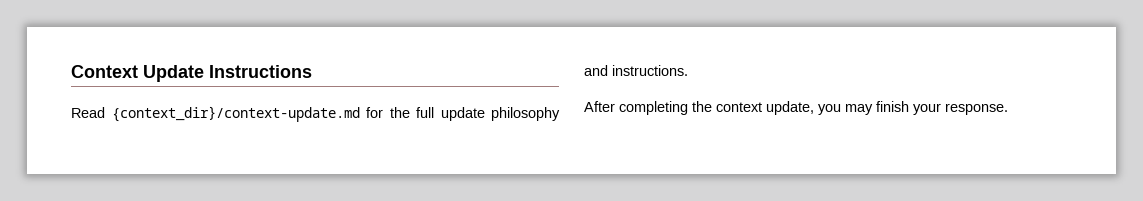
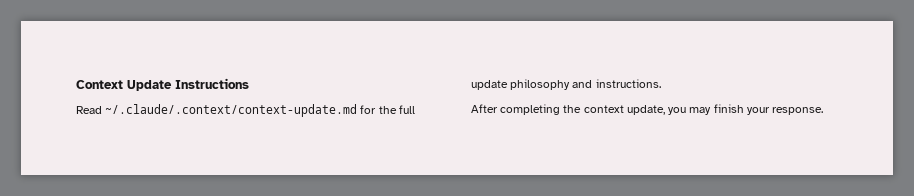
- Read {context_dir}/context-update.md for the full update philosophy and instructions.
+ Read ~/.claude/.context/context-update.md for the full update philosophy and instructions.

